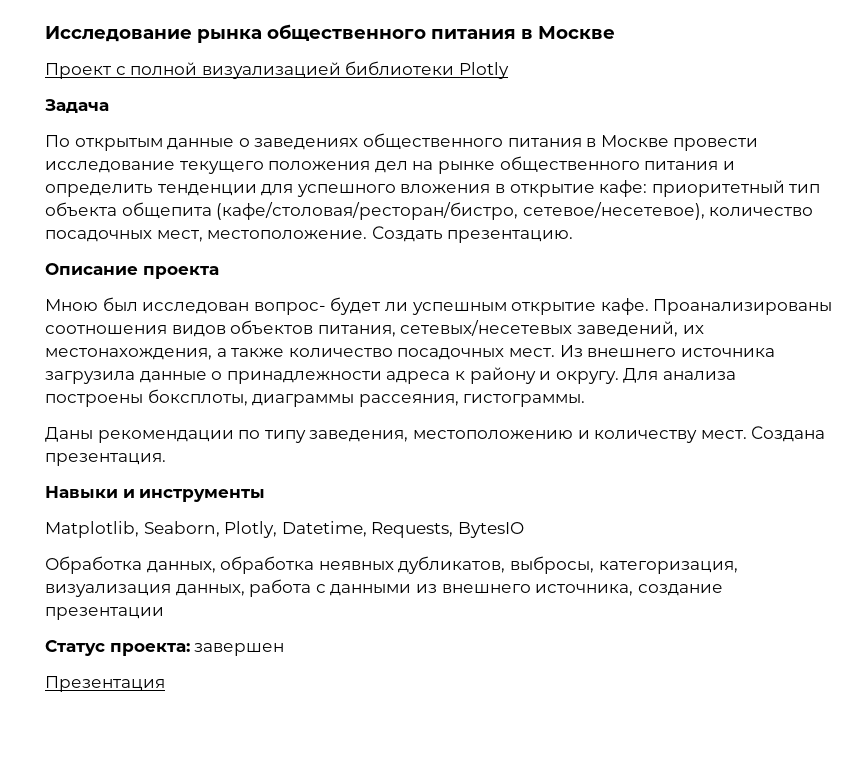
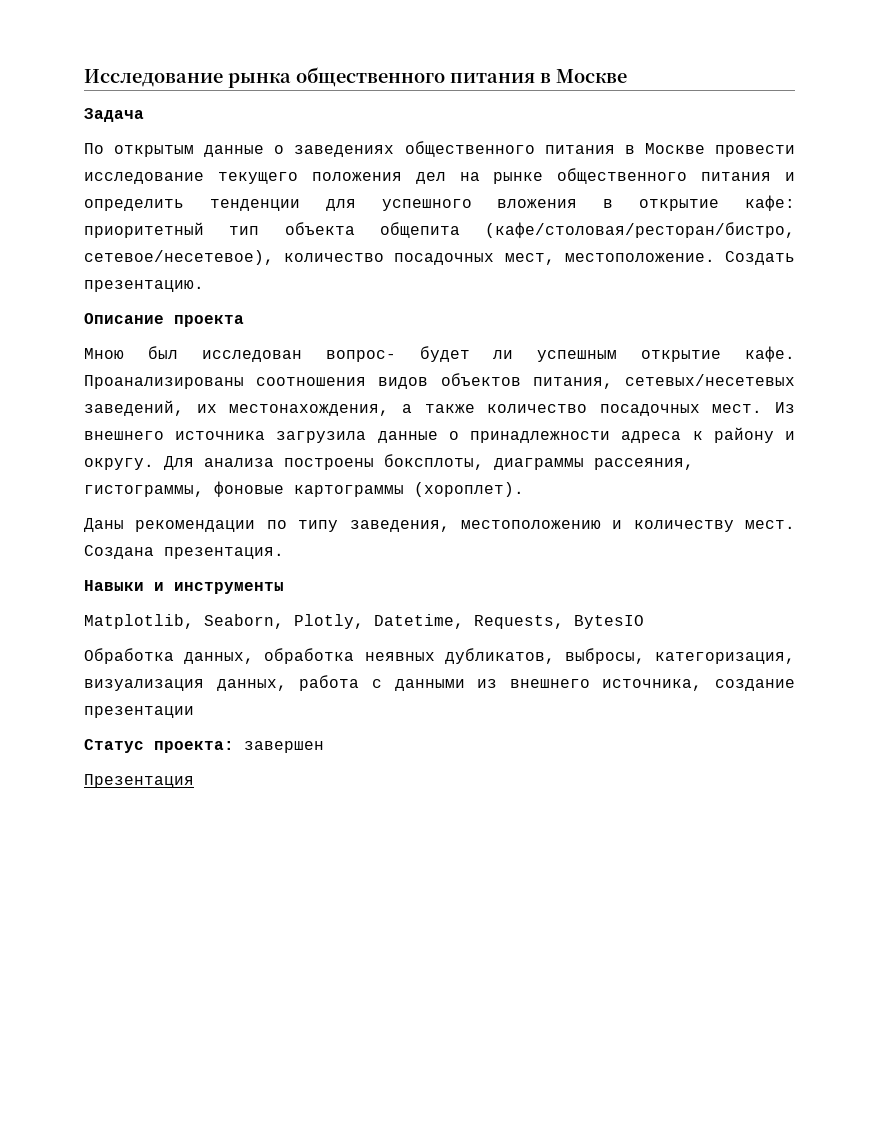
- Проект с полной визуализацией библиотеки Plotly
- Для анализа построены боксплоты, диаграммы рассеяния, гистограммы.
+ Для анализа построены боксплоты, диаграммы рассеяния, гистограммы, фоновые картограммы (хороплет).

